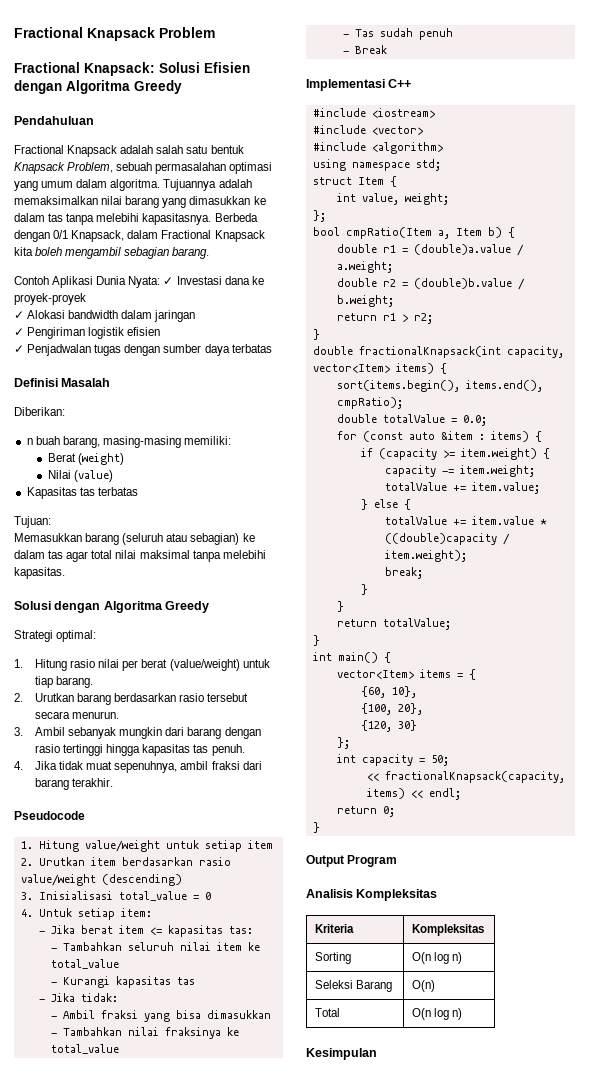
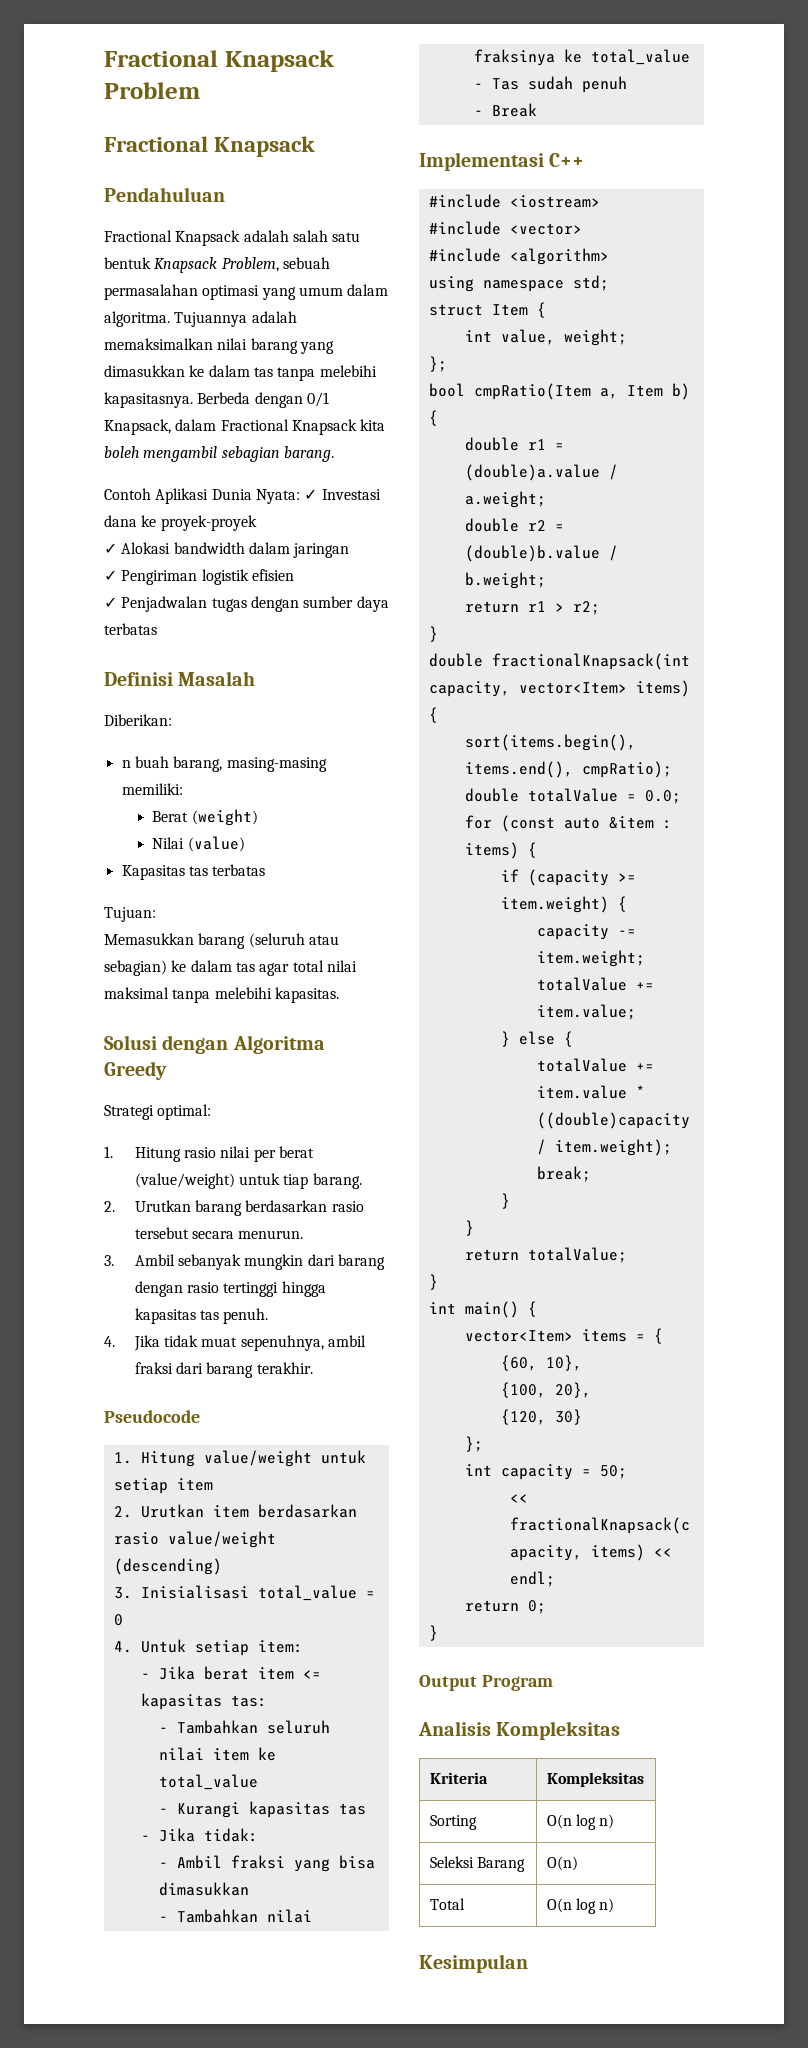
  Fractional Knapsack Problem
- Fractional Knapsack: Solusi Efisien dengan Algoritma Greedy
+ Fractional Knapsack

